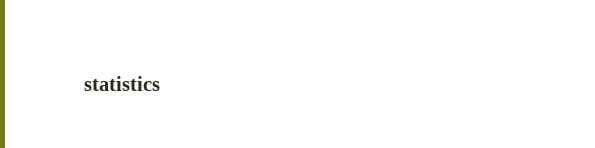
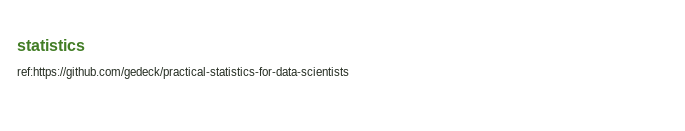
+ ref:https://github.com/gedeck/practical-statistics-for-data-scientists

